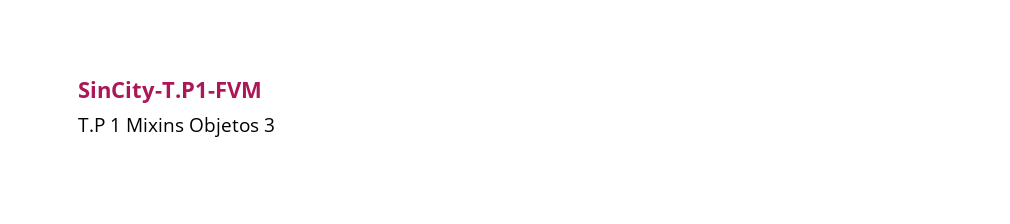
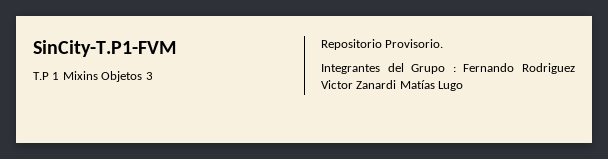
+ Repositorio Provisorio.
+ Integrantes del Grupo : Fernando Rodriguez Victor Zanardi Matías Lugo

